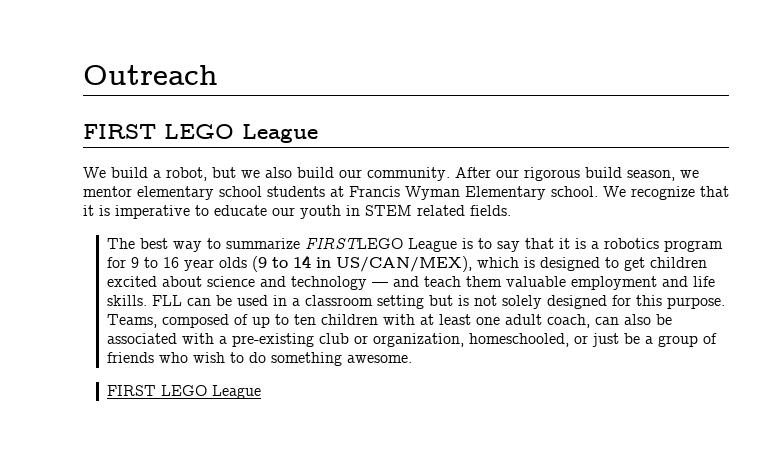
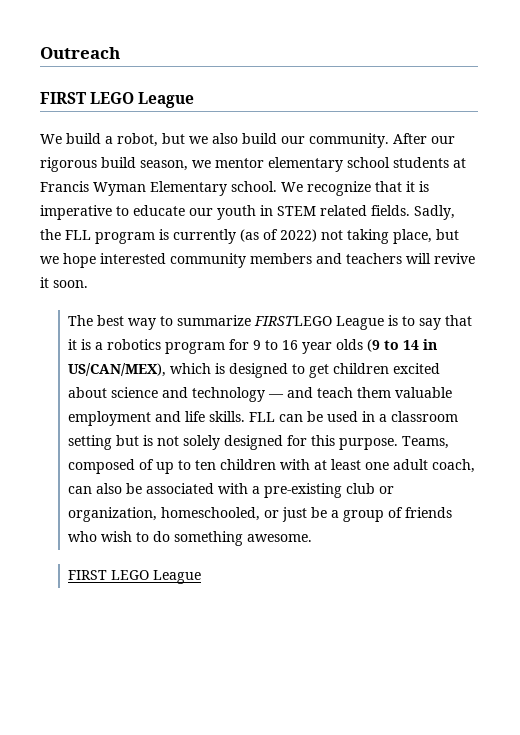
+ Sadly, the FLL program is currently (as of 2022) not taking place, but we hope interested community members and teachers will revive it soon.

